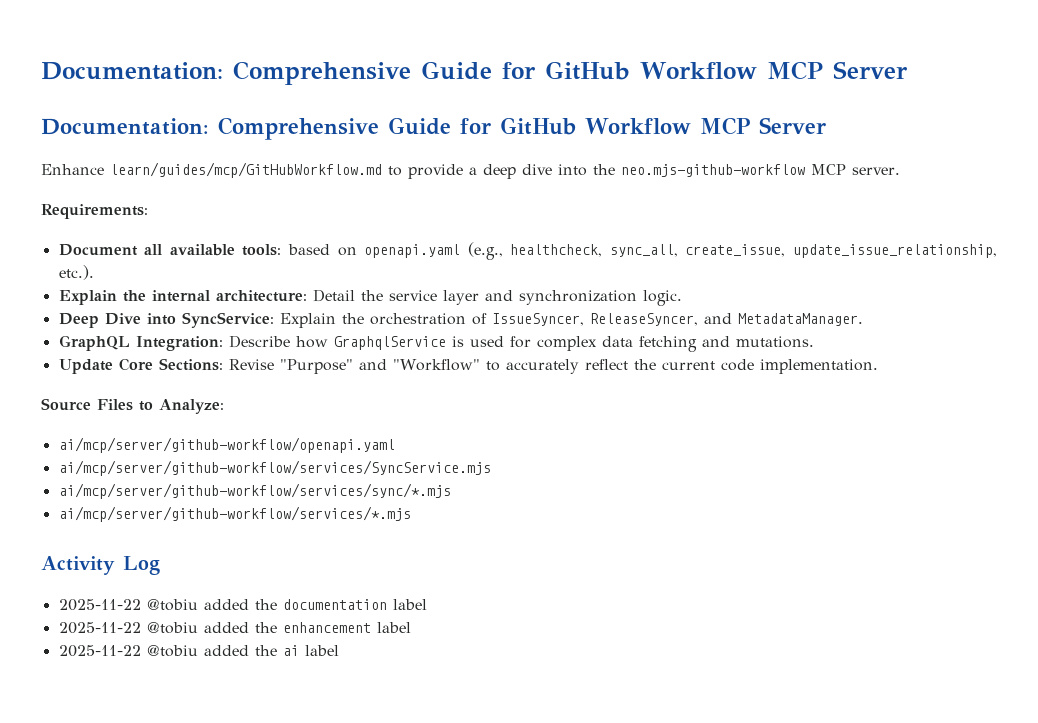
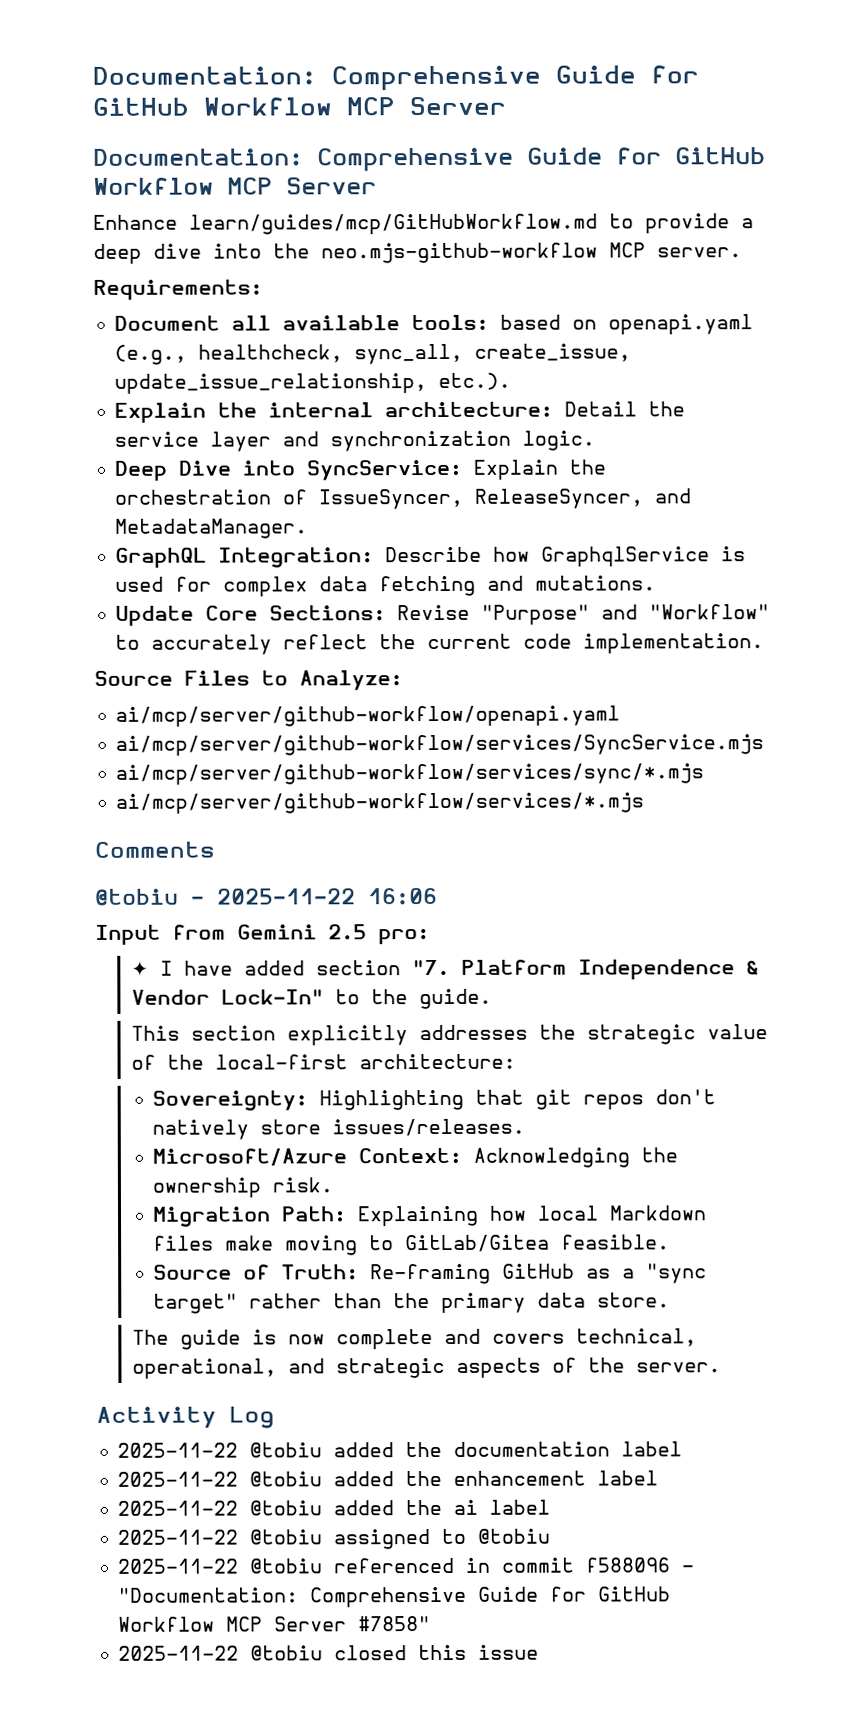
+ Comments
+ @tobiu - 2025-11-22 16:06
+ Input from Gemini 2.5 pro:
+ ✦ I have added section "7. Platform Independence & Vendor Lock-In" to the guide.
+ This section explicitly addresses the strategic value of the local-first architecture:
+ Sovereignty: Highlighting that git repos don't natively store issues/releases.
+ Microsoft/Azure Context: Acknowledging the ownership risk.
+ Migration Path: Explaining how local Markdown files make moving to GitLab/Gitea feasible.
+ Source of Truth: Re-framing GitHub as a "sync target" rather than the primary data store.
+ The guide is now complete and covers technical, operational, and strategic aspects of the server.
+ 2025-11-22 @tobiu assigned to @tobiu
+ 2025-11-22 @tobiu referenced in commit f588096 - "Documentation: Comprehensive Guide for GitHub Workflow MCP Server #7858"
+ 2025-11-22 @tobiu closed this issue

